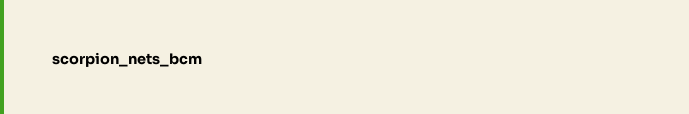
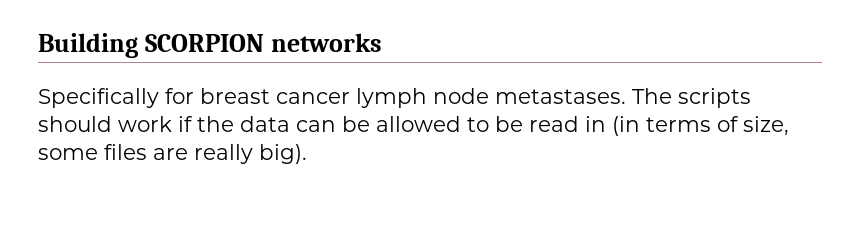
- scorpion_nets_bcm
+ Building SCORPION networks
+ Specifically for breast cancer lymph node metastases. The scripts should work if the data can be allowed to be read in (in terms of size, some files are really big).

